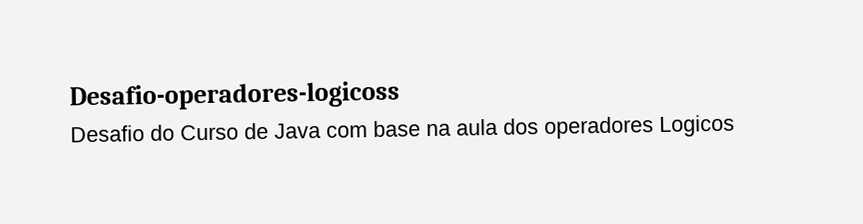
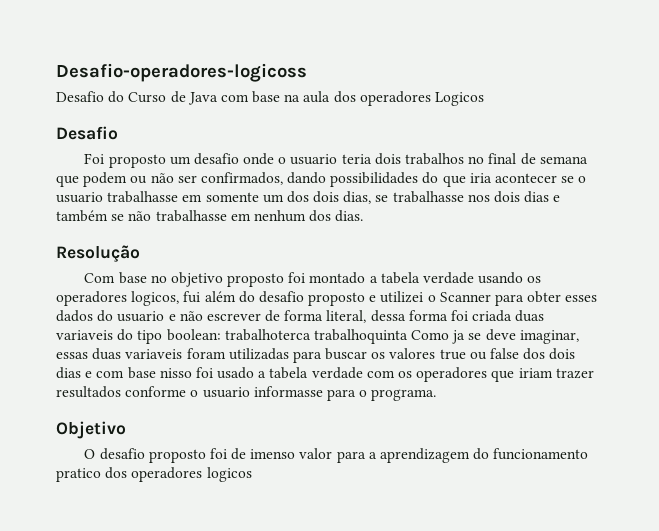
  Desafio do Curso de Java com base na aula dos operadores Logicos
+ Desafio
+ Foi proposto um desafio onde o usuario teria dois trabalhos no final de semana que podem ou não ser confirmados, dando possibilidades do que iria acontecer se o usuario trabalhasse em somente um dos dois dias, se trabalhasse nos dois dias e também se não trabalhasse em nenhum dos dias.
+ Resolução
+ Com base no objetivo proposto foi montado a tabela verdade usando os operadores logicos, fui além do desafio proposto e utilizei o Scanner para obter esses dados do usuario e não escrever de forma literal, dessa forma foi criada duas variaveis do tipo boolean: trabalhoterca trabalhoquinta Como ja se deve imaginar, essas duas variaveis foram utilizadas para buscar os valores true ou false dos dois dias e com base nisso foi usado a tabela verdade com os operadores que iriam trazer resultados conforme o usuario informasse para o programa.
+ Objetivo
+ O desafio proposto foi de imenso valor para a aprendizagem do funcionamento pratico dos operadores logicos

